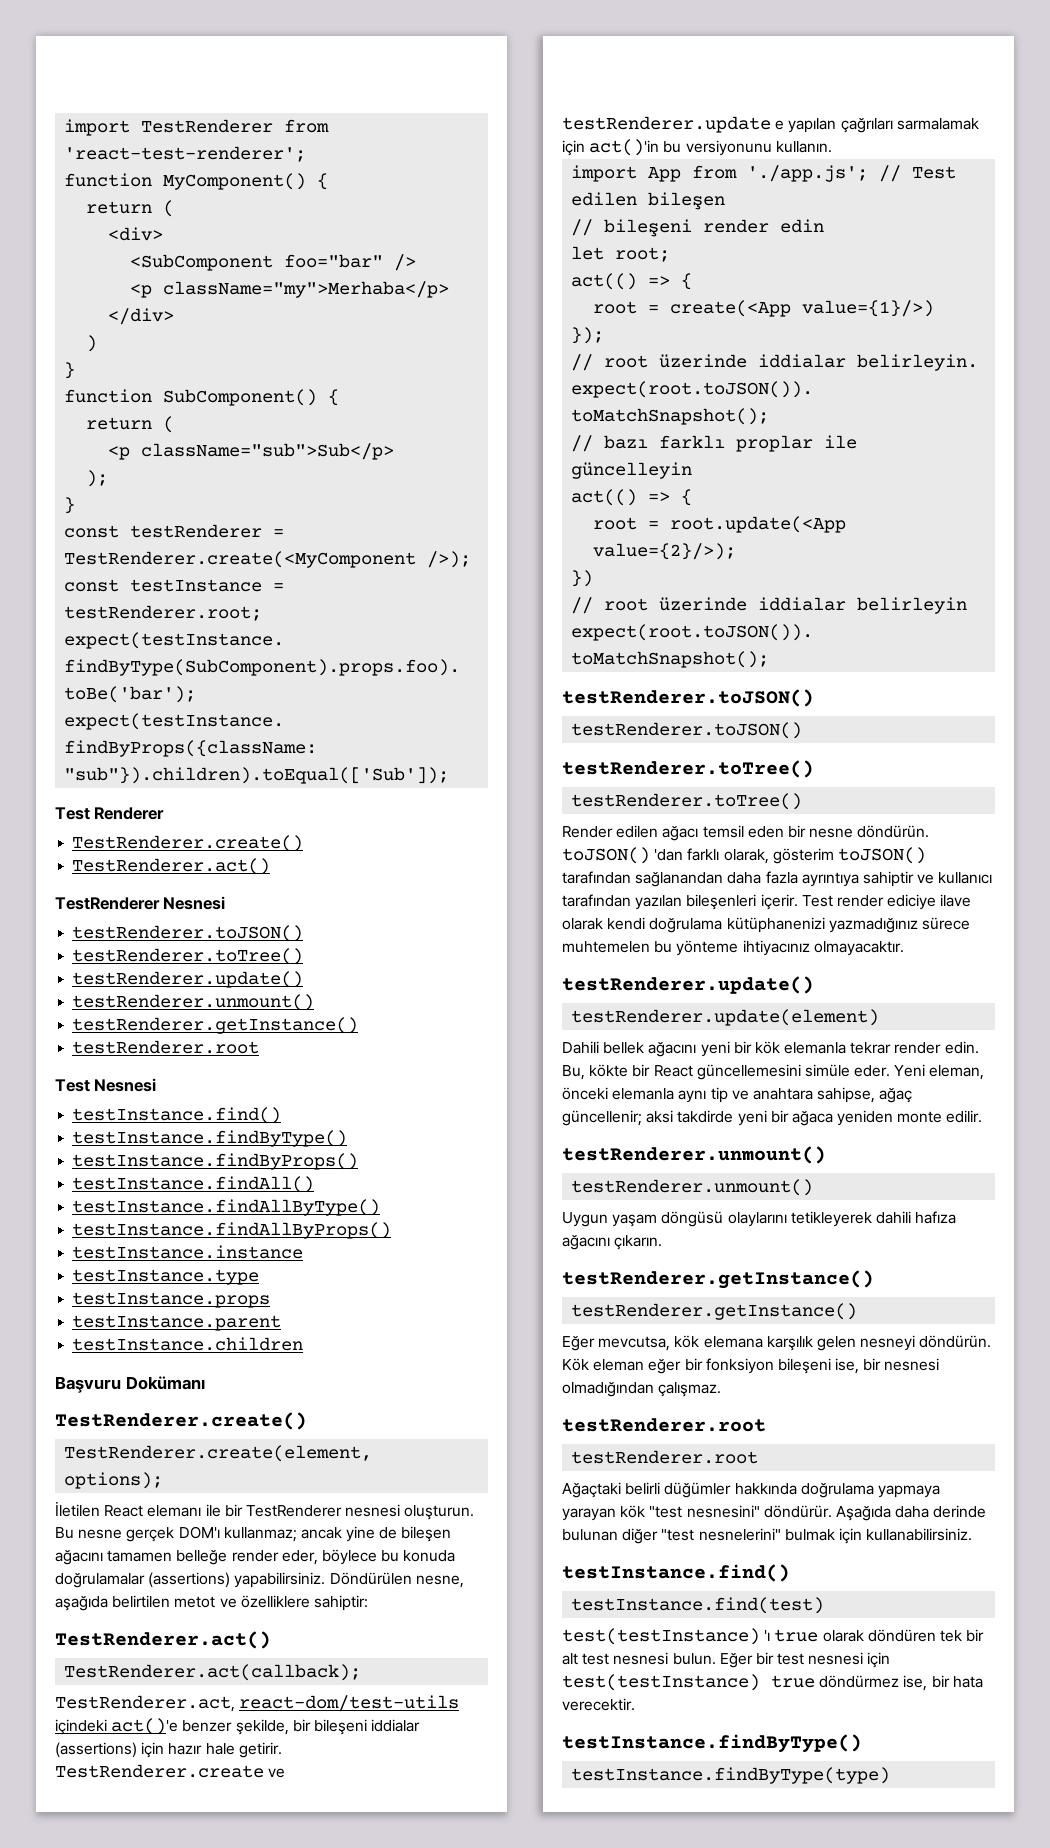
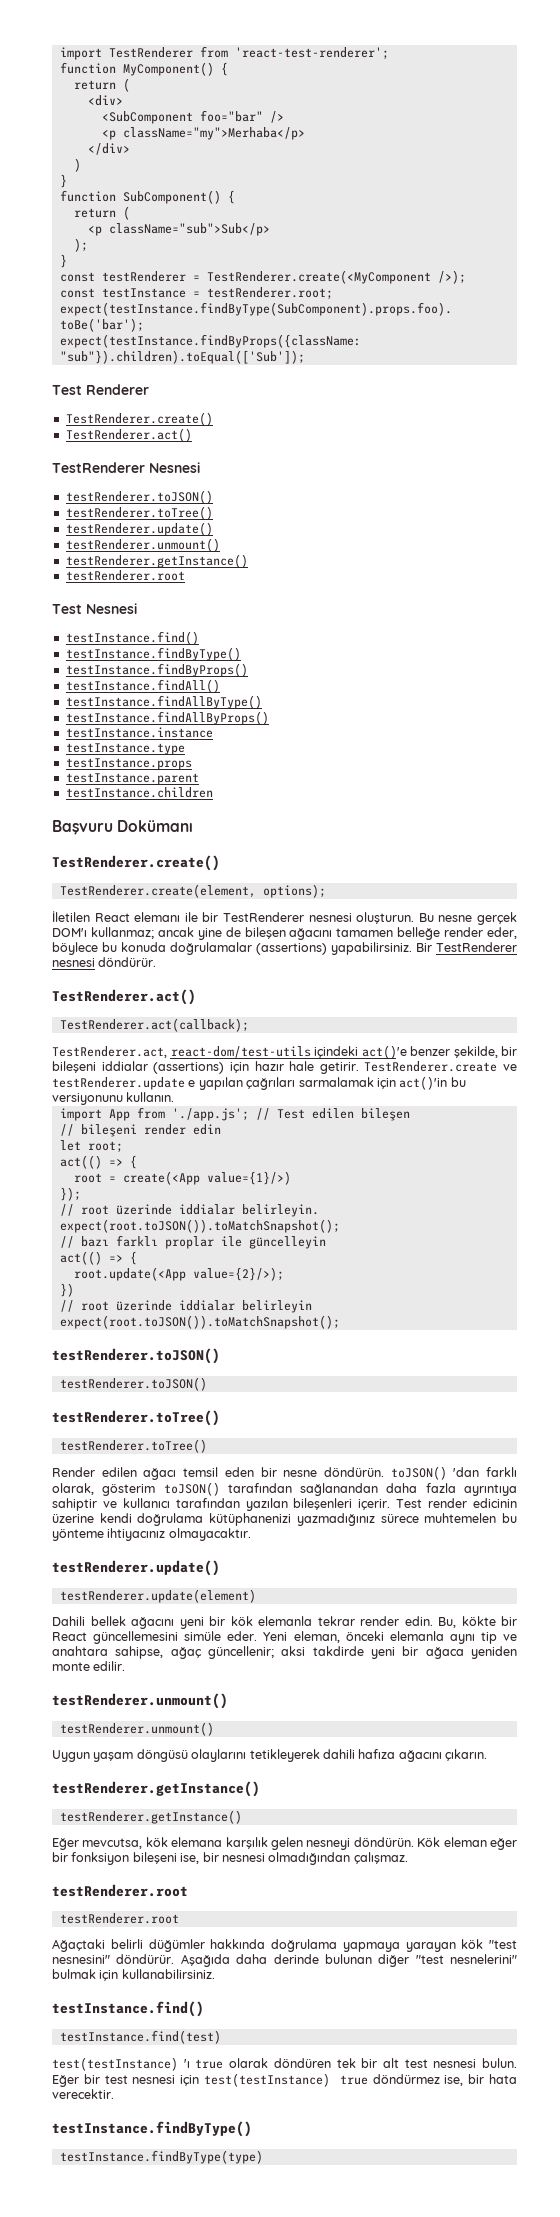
- Döndürülen nesne, aşağıda belirtilen metot ve özelliklere sahiptir:
+ Bir TestRenderer nesnesi döndürür.
- root = root.update(<App value={2}/>);
+ root.update(<App value={2}/>);
- Test render ediciye ilave olarak kendi doğrulama kütüphanenizi yazmadığınız sürece muhtemelen bu yönteme ihtiyacınız olmayacaktır.
+ Test render edicinin üzerine kendi doğrulama kütüphanenizi yazmadığınız sürece muhtemelen bu yönteme ihtiyacınız olmayacaktır.

